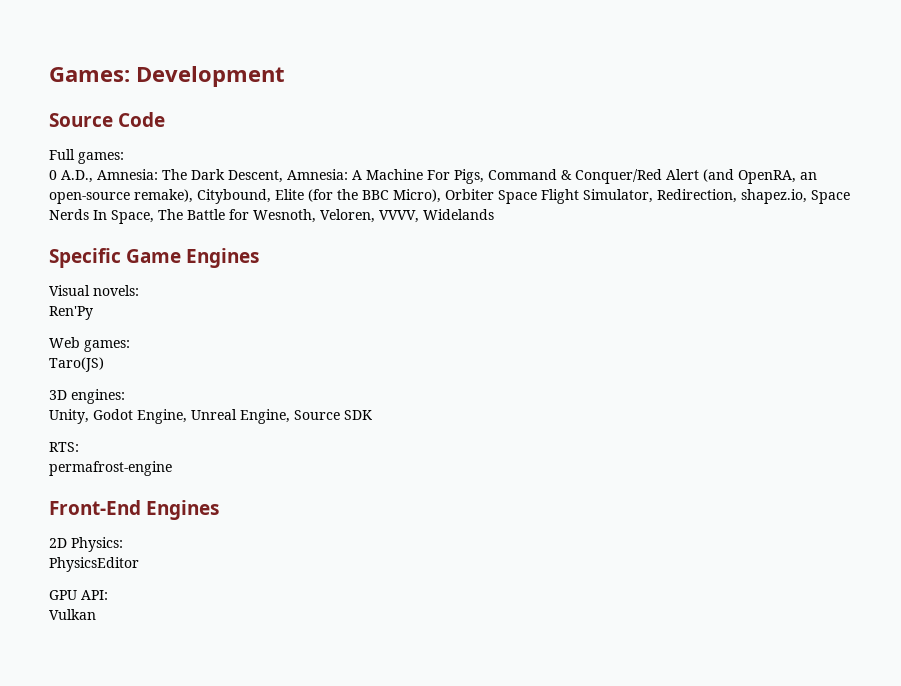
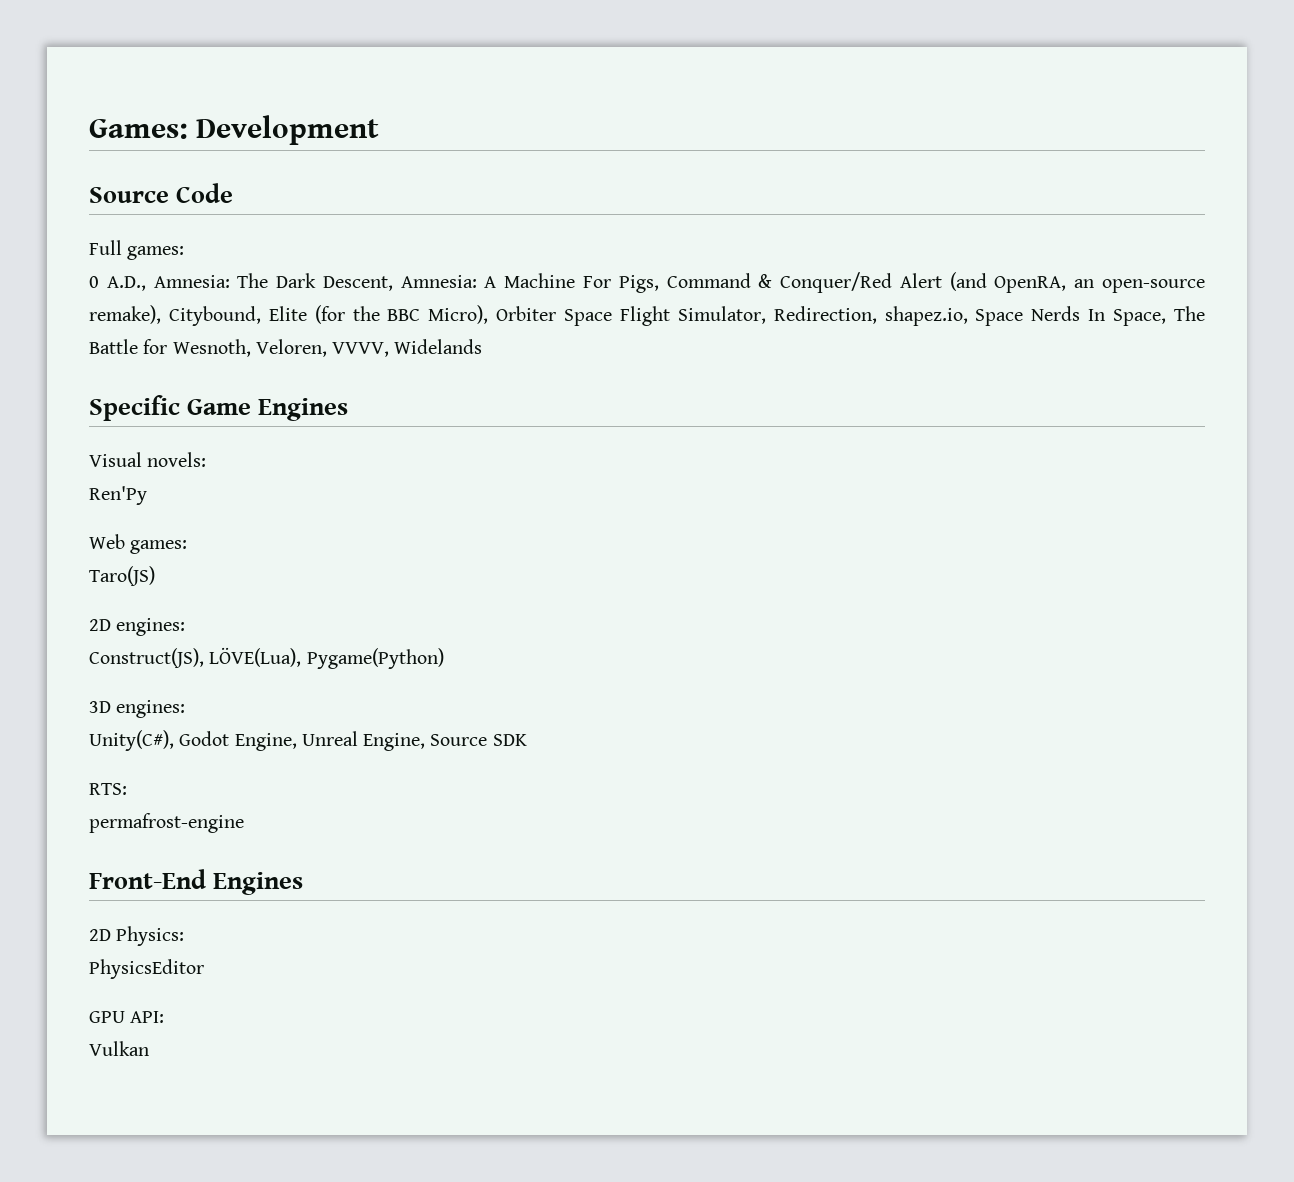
+ 2D engines:
+ Construct(JS), LÖVE(Lua), Pygame(Python)
- Unity, Godot Engine, Unreal Engine, Source SDK
+ Unity(C#), Godot Engine, Unreal Engine, Source SDK

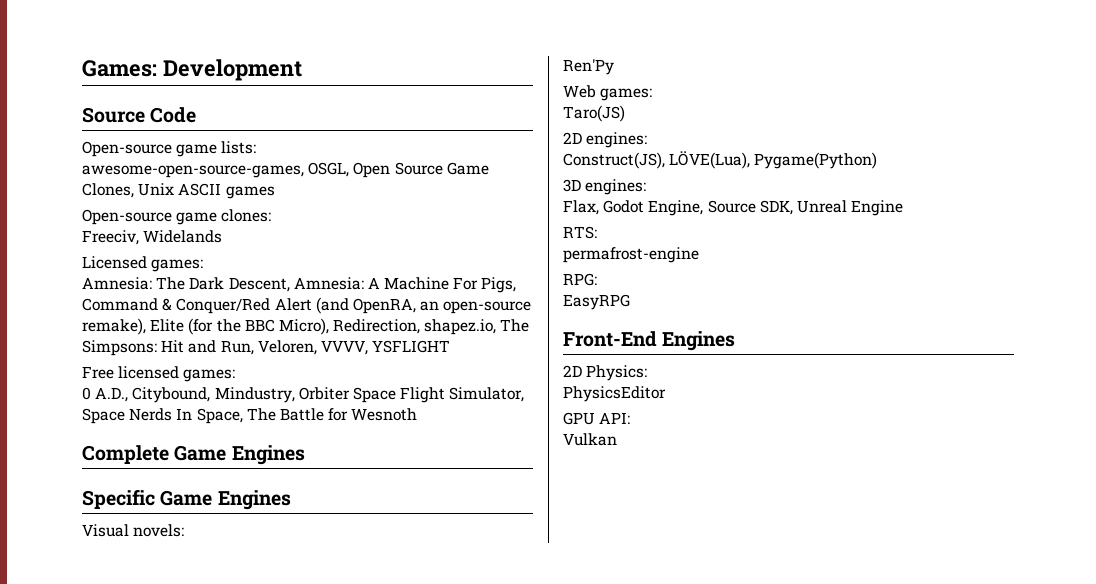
- Full games:
- 0 A.D., Amnesia: The Dark Descent, Amnesia: A Machine For Pigs, Command & Conquer/Red Alert (and OpenRA, an open-source remake), Citybound, Elite (for the BBC Micro), Orbiter Space Flight Simulator, Redirection, shapez.io, Space Nerds In Space, The Battle for Wesnoth, Veloren, VVVV, Widelands
+ Open-source game lists:
+ awesome-open-source-games, OSGL, Open Source Game Clones, Unix ASCII games
+ Open-source game clones:
+ Freeciv, Widelands
+ Licensed games:
+ Amnesia: The Dark Descent, Amnesia: A Machine For Pigs, Command & Conquer/Red Alert (and OpenRA, an open-source remake), Elite (for the BBC Micro), Redirection, shapez.io, The Simpsons: Hit and Run, Veloren, VVVV, YSFLIGHT
+ Free licensed games:
+ 0 A.D., Citybound, Mindustry, Orbiter Space Flight Simulator, Space Nerds In Space, The Battle for Wesnoth
+ Complete Game Engines
- Unity(C#), Godot Engine, Unreal Engine, Source SDK
+ Flax, Godot Engine, Source SDK, Unreal Engine
+ RPG:
+ EasyRPG

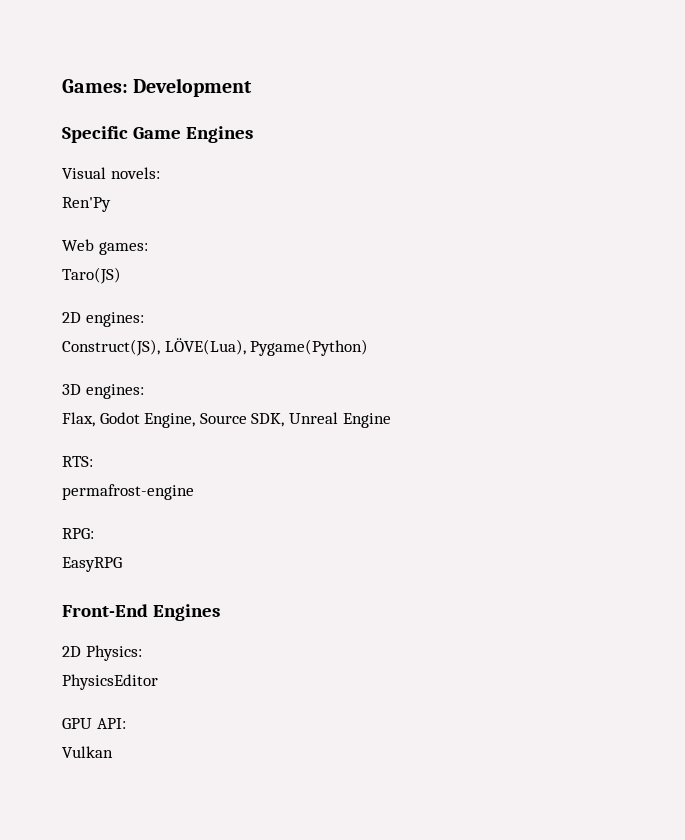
- Source Code
- Open-source game lists:
- awesome-open-source-games, OSGL, Open Source Game Clones, Unix ASCII games
- Open-source game clones:
- Freeciv, Widelands
- Licensed games:
- Amnesia: The Dark Descent, Amnesia: A Machine For Pigs, Command & Conquer/Red Alert (and OpenRA, an open-source remake), Elite (for the BBC Micro), Redirection, shapez.io, The Simpsons: Hit and Run, Veloren, VVVV, YSFLIGHT
- Free licensed games:
- 0 A.D., Citybound, Mindustry, Orbiter Space Flight Simulator, Space Nerds In Space, The Battle for Wesnoth
- Complete Game Engines

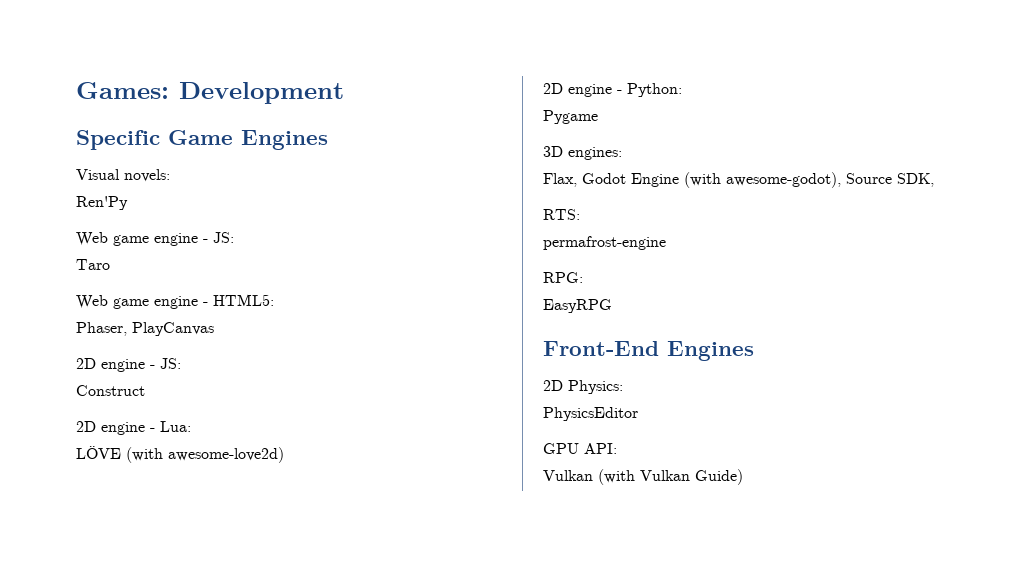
- Web games:
- Taro(JS)
- 2D engines:
- Construct(JS), LÖVE(Lua), Pygame(Python)
+ Web game engine - JS:
+ Taro
+ Web game engine - HTML5:
+ Phaser, PlayCanvas
+ 2D engine - JS:
+ Construct
+ 2D engine - Lua:
+ LÖVE (with awesome-love2d)
+ 2D engine - Python:
+ Pygame
- Flax, Godot Engine, Source SDK, Unreal Engine
+ Flax, Godot Engine (with awesome-godot), Source SDK,
- Vulkan
+ Vulkan (with Vulkan Guide)

